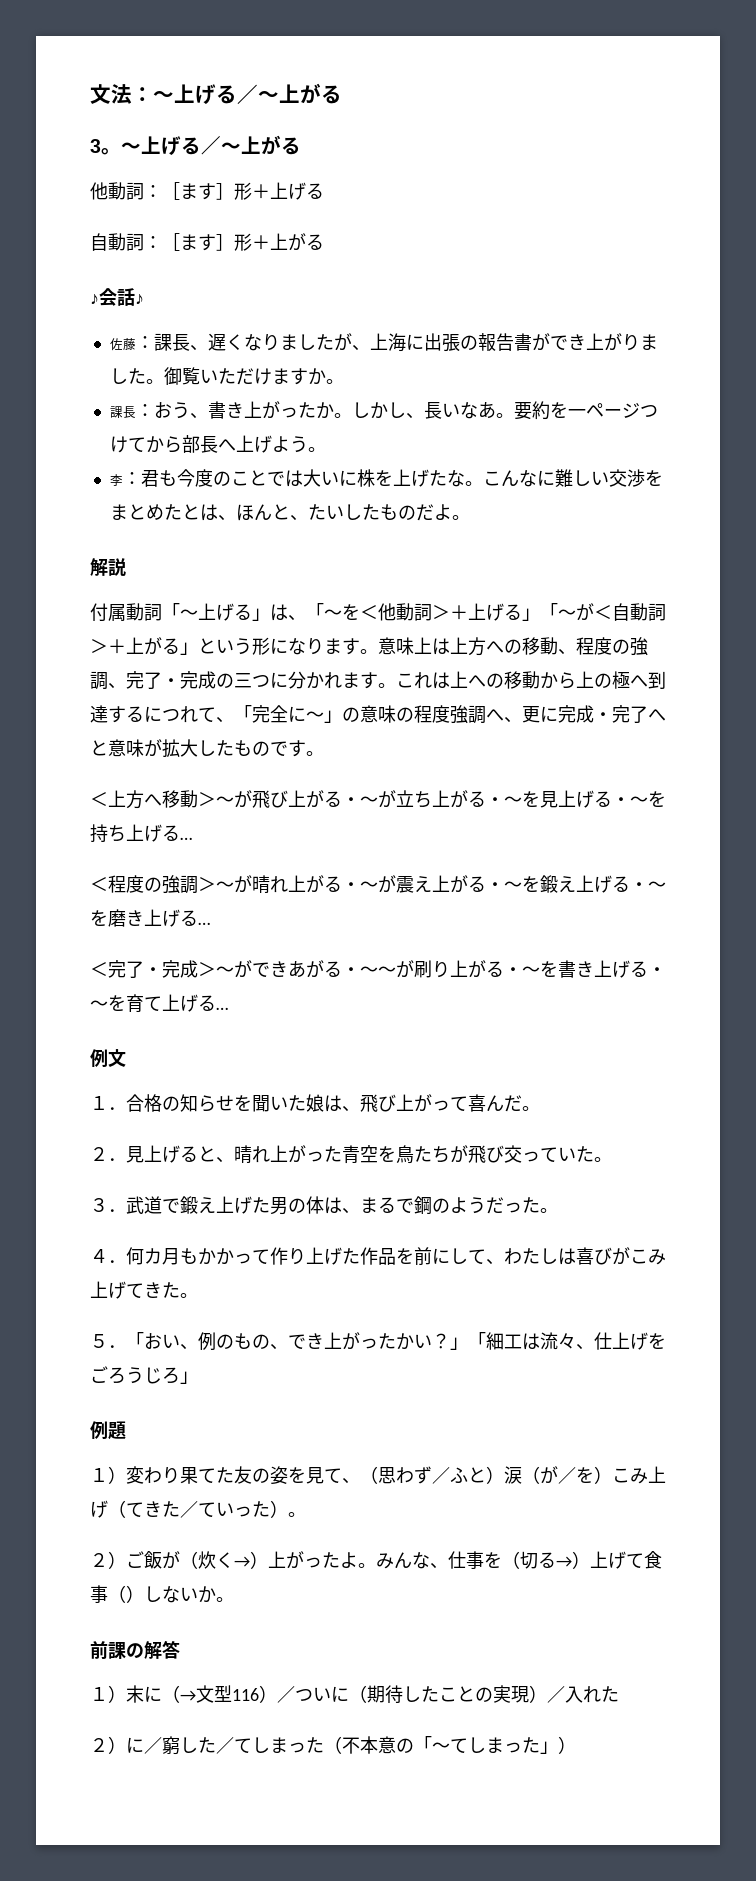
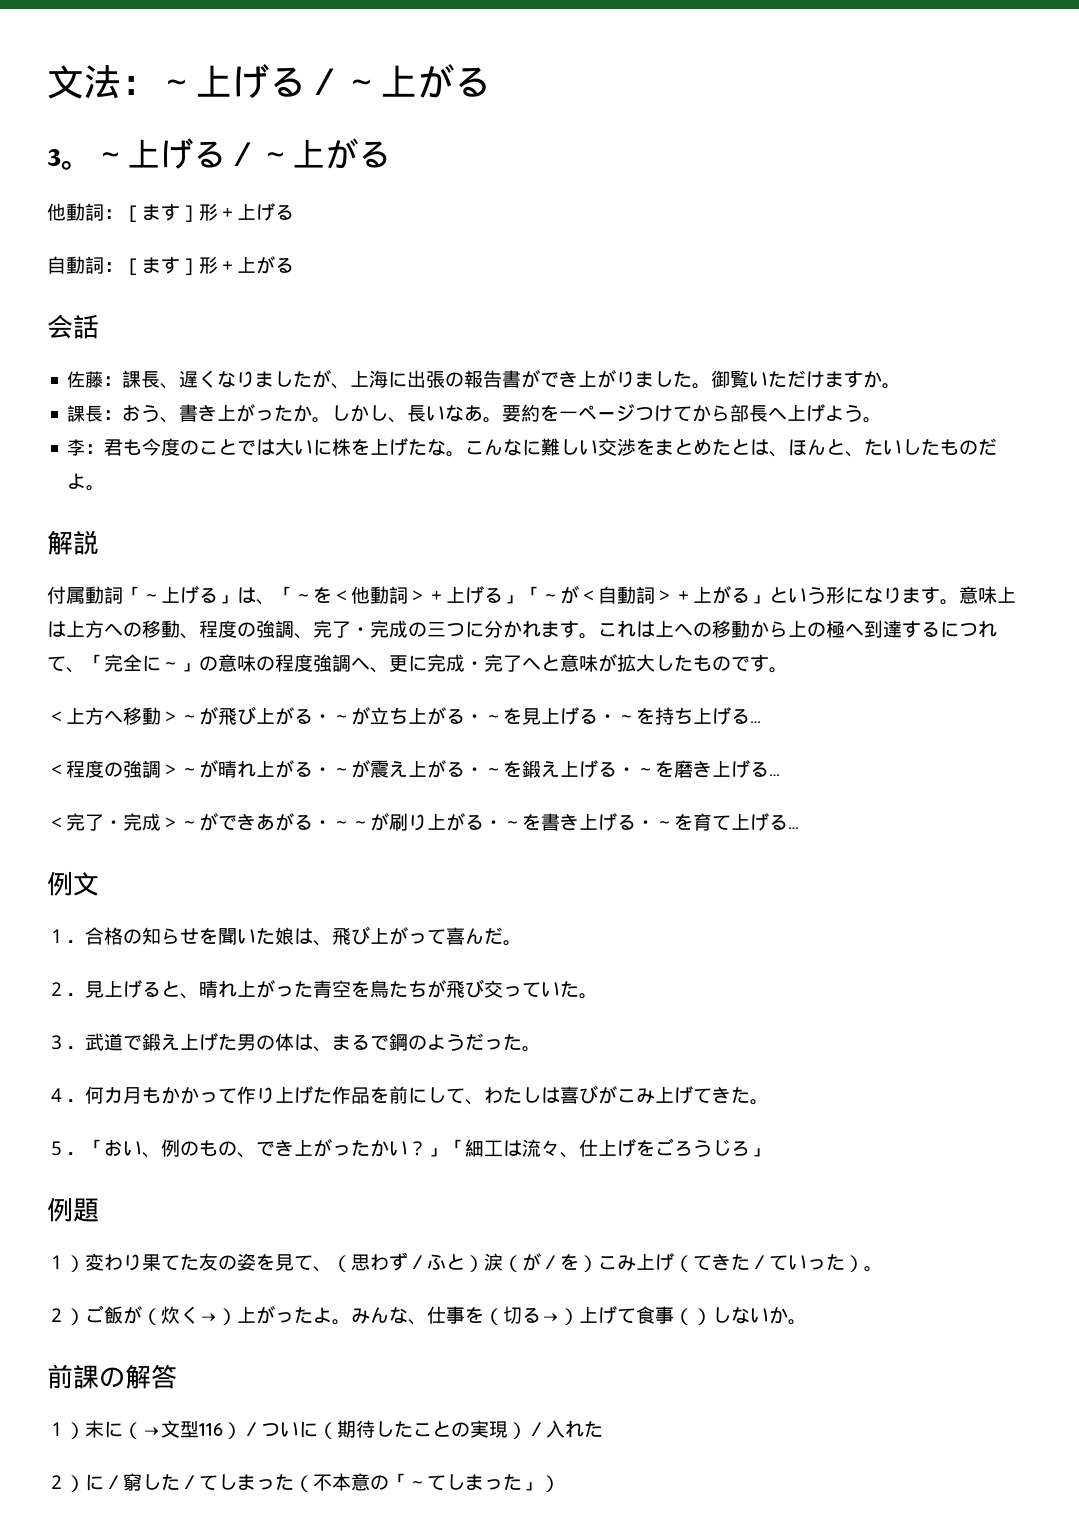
- ♪会話♪
+ 会話

